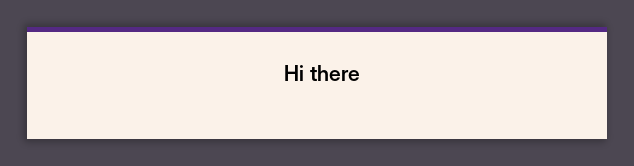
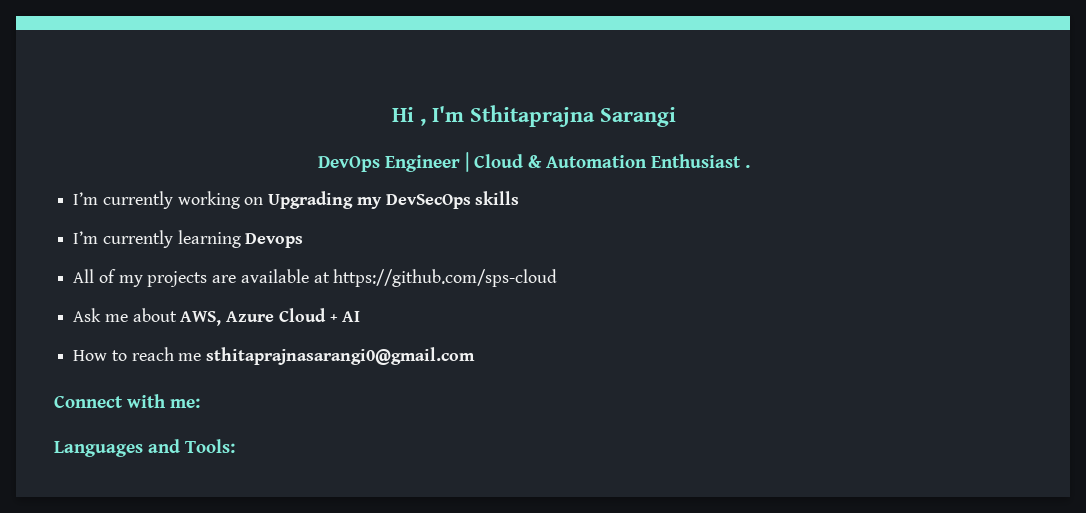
- Hi there
+ Hi , I'm Sthitaprajna Sarangi
+ DevOps Engineer | Cloud & Automation Enthusiast .
+ I’m currently working on Upgrading my DevSecOps skills
+ I’m currently learning Devops
+ All of my projects are available at https://github.com/sps-cloud
+ Ask me about AWS, Azure Cloud + AI
+ How to reach me sthitaprajnasarangi0@gmail.com
+ Connect with me:
+ Languages and Tools:

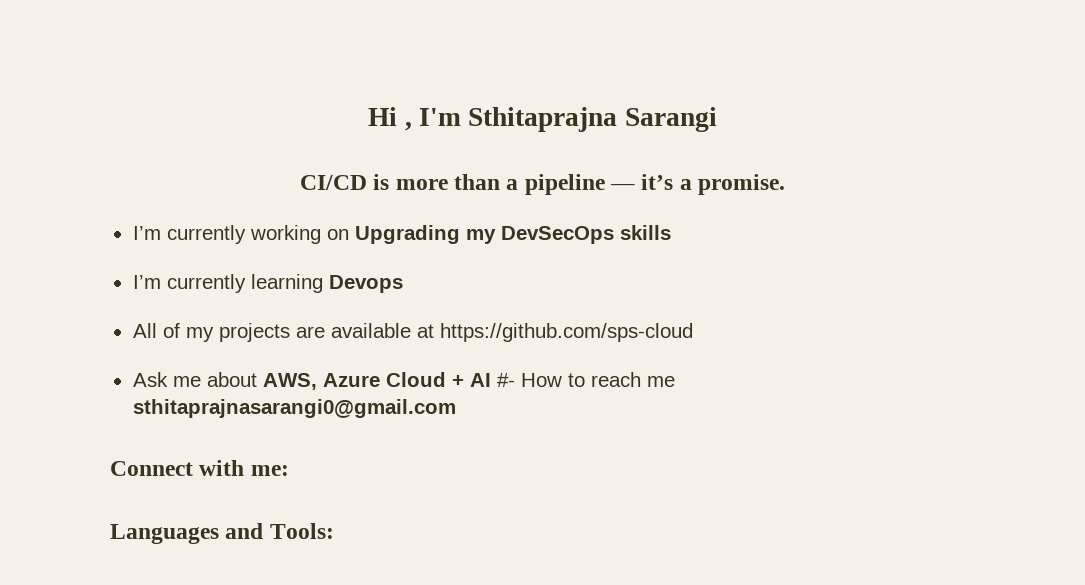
- DevOps Engineer | Cloud & Automation Enthusiast .
+ CI/CD is more than a pipeline — it’s a promise.
- Ask me about AWS, Azure Cloud + AI
- How to reach me sthitaprajnasarangi0@gmail.com
+ Ask me about AWS, Azure Cloud + AI #- How to reach me sthitaprajnasarangi0@gmail.com

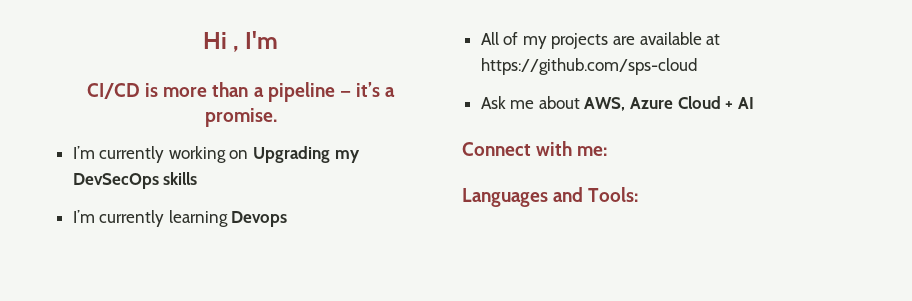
- Hi , I'm Sthitaprajna Sarangi
+ Hi , I'm
- Ask me about AWS, Azure Cloud + AI #- How to reach me sthitaprajnasarangi0@gmail.com
+ Ask me about AWS, Azure Cloud + AI

